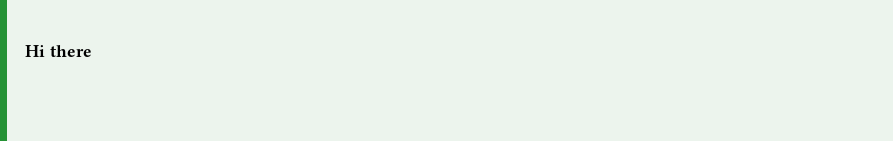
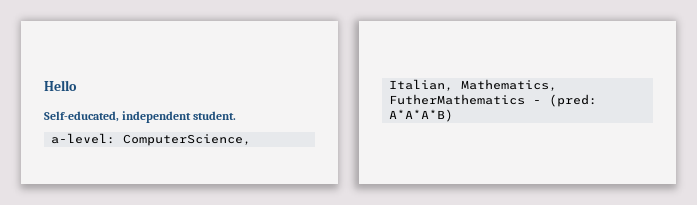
- Hi there
+ Hello
+ Self-educated, independent student.
+ a-level: ComputerScience, Italian, Mathematics, FutherMathematics - (pred: A*A*A*B)

